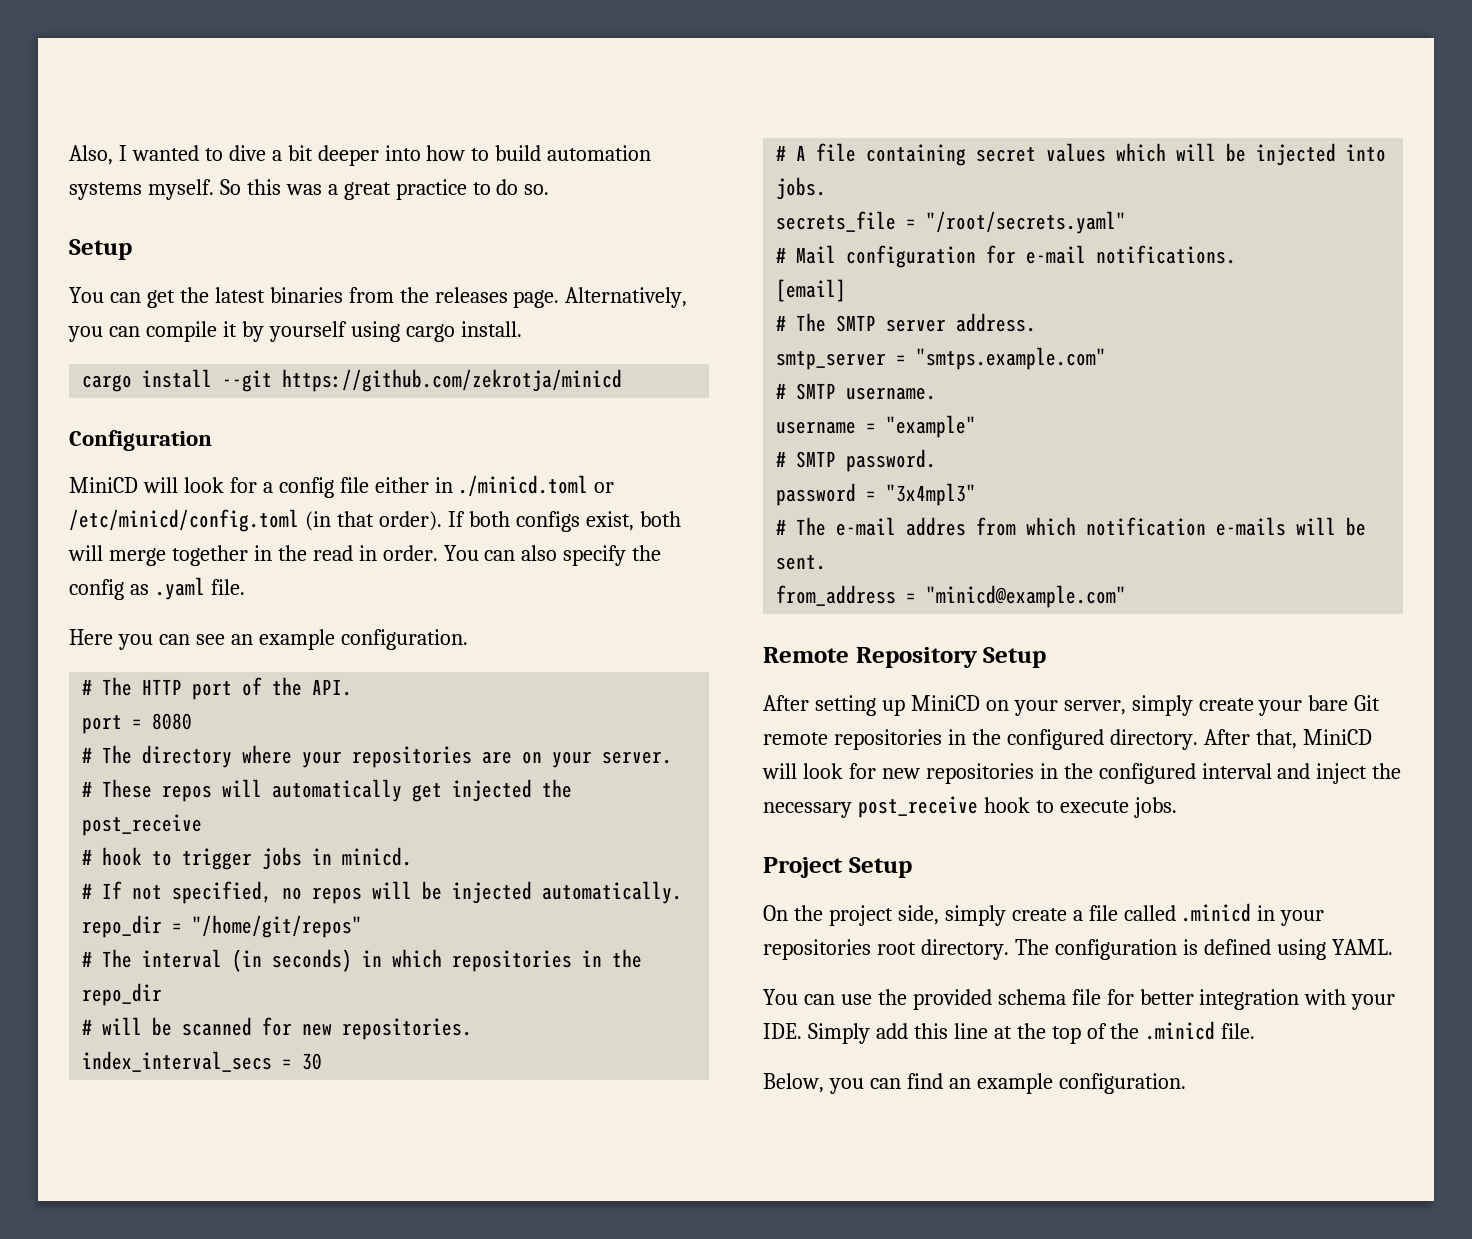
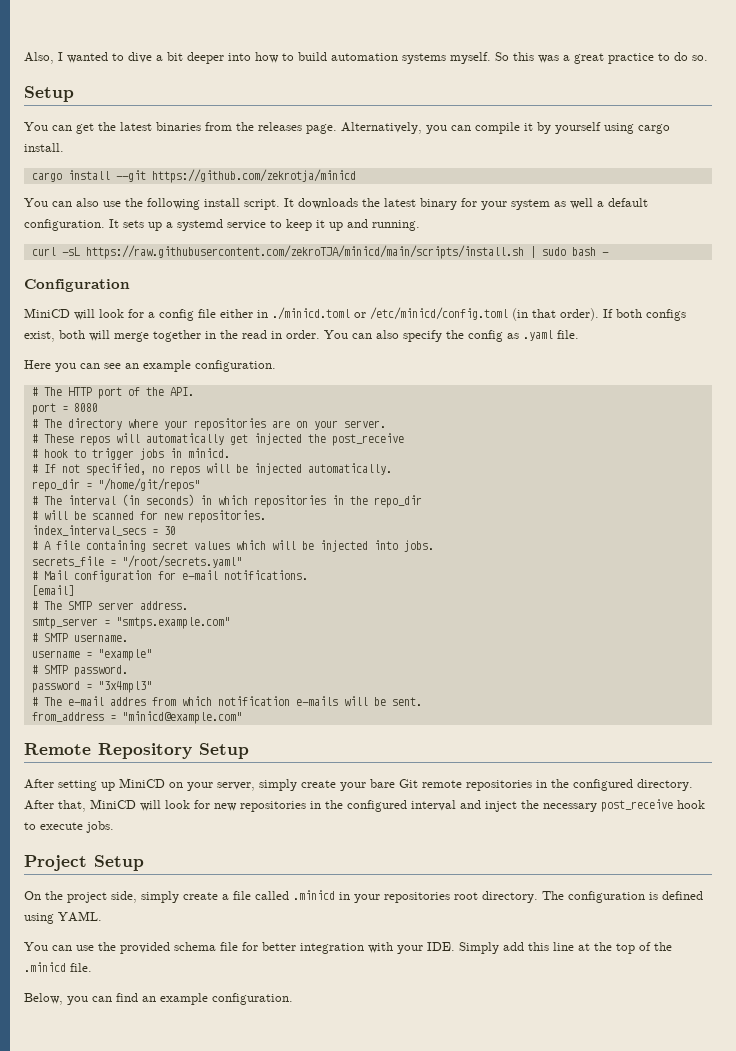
+ You can also use the following install script. It downloads the latest binary for your system as well a default configuration. It sets up a systemd service to keep it up and running.
+ curl -sL https://raw.githubusercontent.com/zekroTJA/minicd/main/scripts/install.sh | sudo bash -

